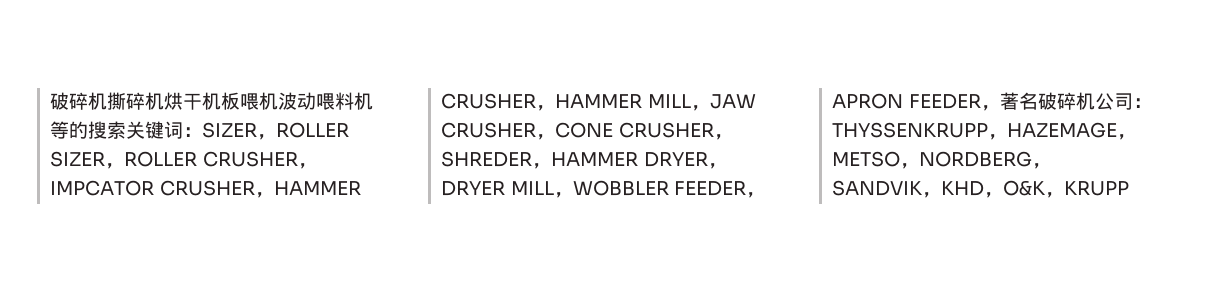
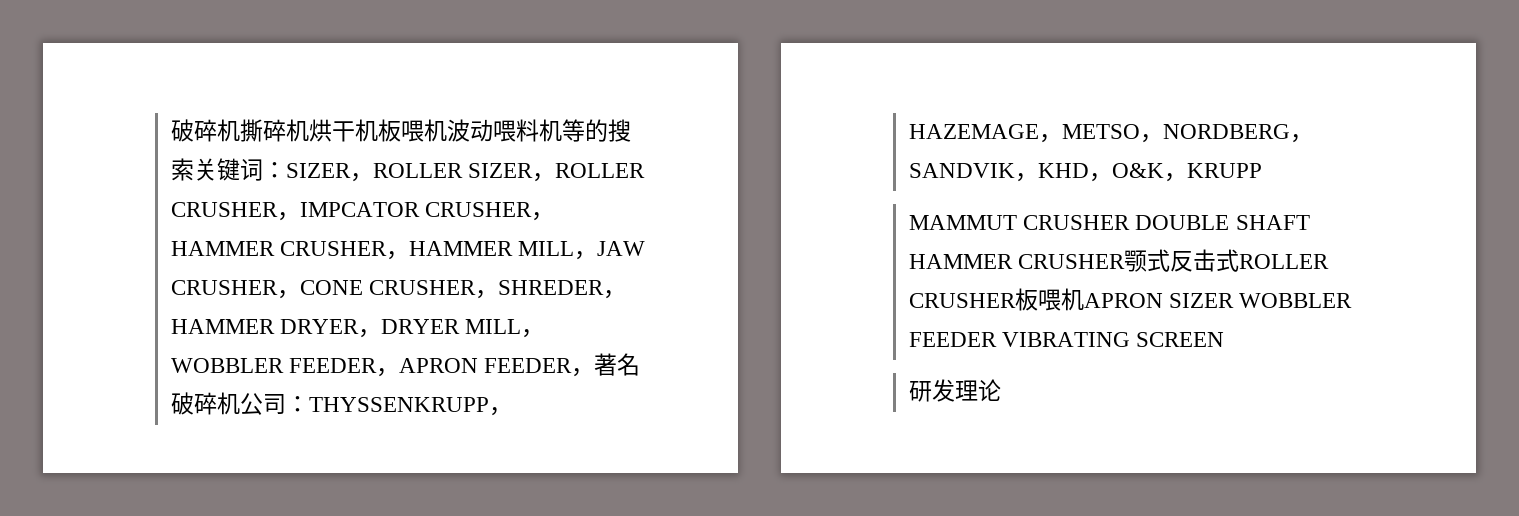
+ MAMMUT CRUSHER DOUBLE SHAFT HAMMER CRUSHER颚式反击式ROLLER CRUSHER板喂机APRON SIZER WOBBLER FEEDER VIBRATING SCREEN
+ 研发理论

